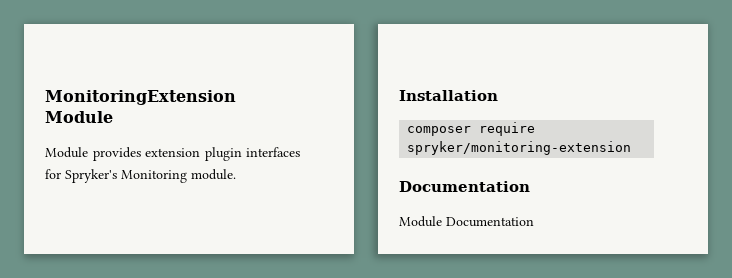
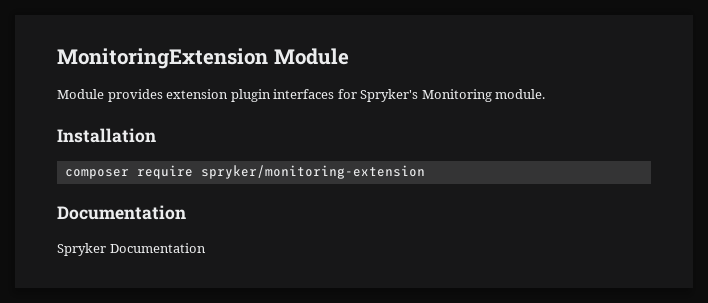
- Module Documentation
+ Spryker Documentation

